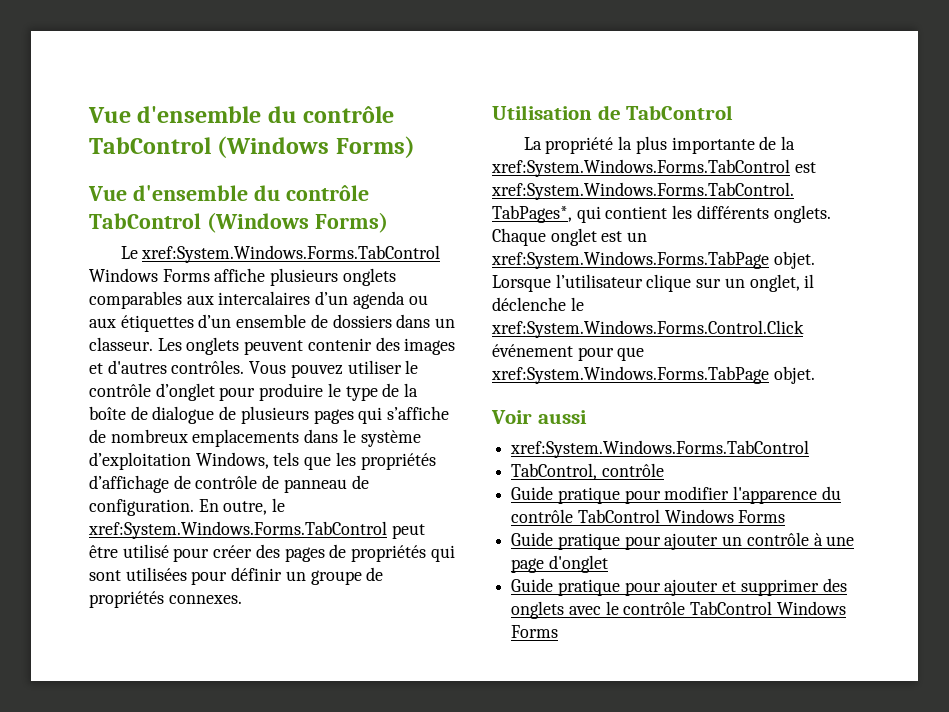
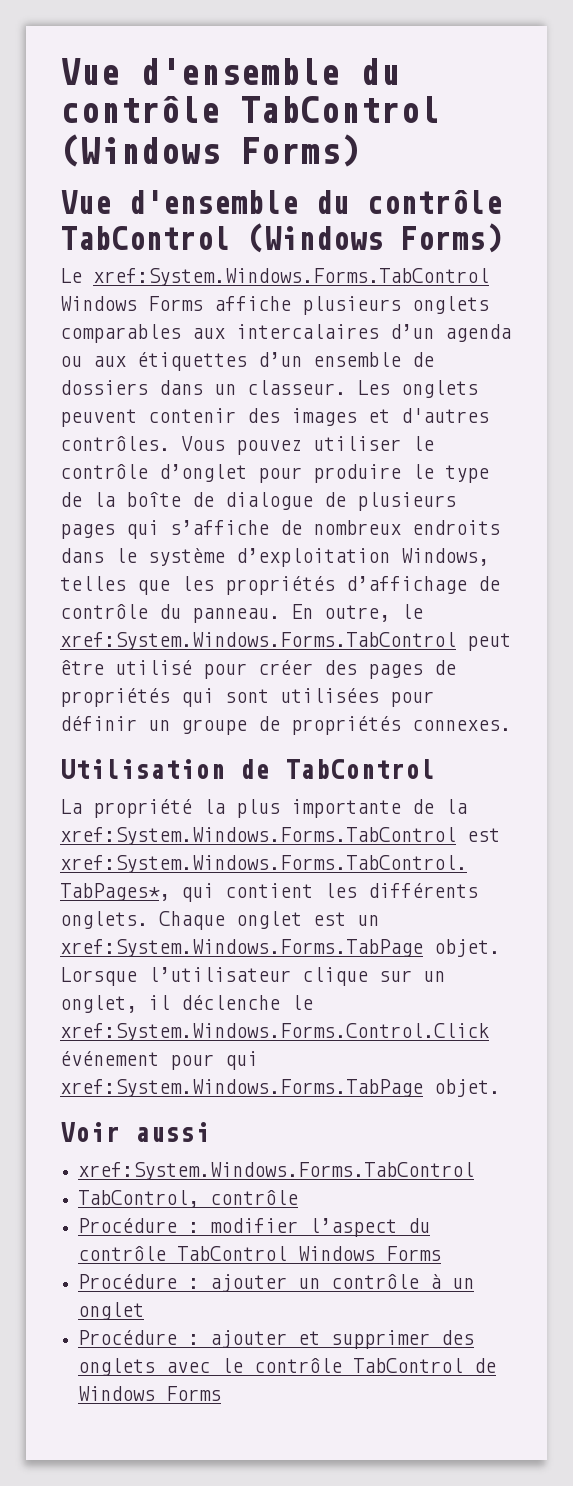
- Vous pouvez utiliser le contrôle d’onglet pour produire le type de la boîte de dialogue de plusieurs pages qui s’affiche de nombreux emplacements dans le système d’exploitation Windows, tels que les propriétés d’affichage de contrôle de panneau de configuration.
+ Vous pouvez utiliser le contrôle d’onglet pour produire le type de la boîte de dialogue de plusieurs pages qui s’affiche de nombreux endroits dans le système d’exploitation Windows, telles que les propriétés d’affichage de contrôle du panneau.
- Lorsque l’utilisateur clique sur un onglet, il déclenche le xref:System.Windows.Forms.Control.Click événement pour que xref:System.Windows.Forms.TabPage objet.
+ Lorsque l’utilisateur clique sur un onglet, il déclenche le xref:System.Windows.Forms.Control.Click événement pour qui xref:System.Windows.Forms.TabPage objet.
- Guide pratique pour modifier l'apparence du contrôle TabControl Windows Forms
+ Procédure : modifier l’aspect du contrôle TabControl Windows Forms
- Guide pratique pour ajouter un contrôle à une page d'onglet
- Guide pratique pour ajouter et supprimer des onglets avec le contrôle TabControl Windows Forms
+ Procédure : ajouter un contrôle à un onglet
+ Procédure : ajouter et supprimer des onglets avec le contrôle TabControl de Windows Forms

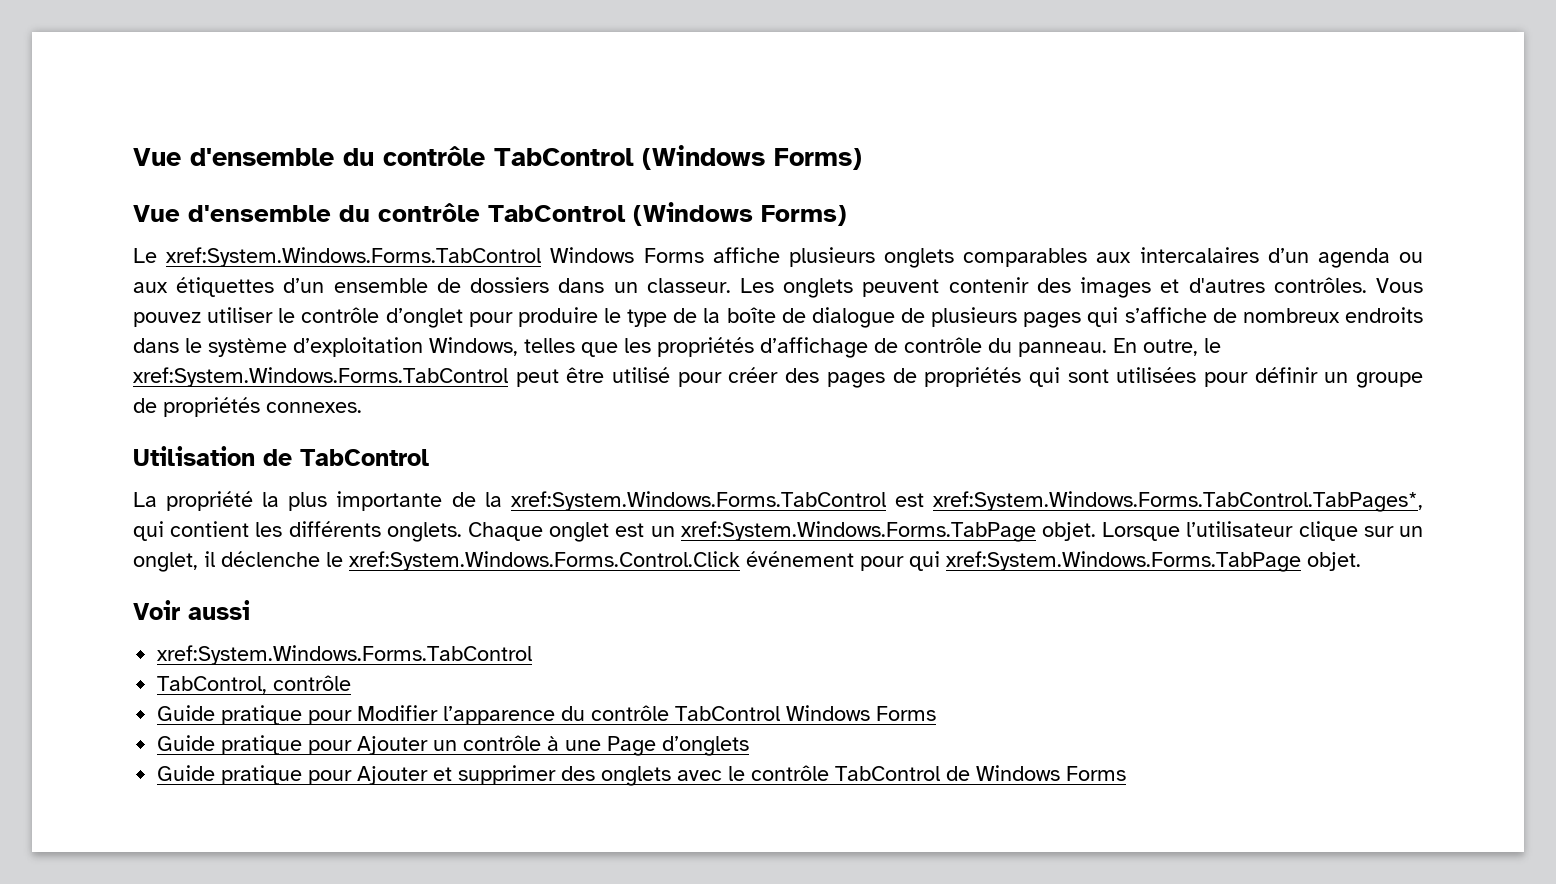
- Procédure : modifier l’aspect du contrôle TabControl Windows Forms
+ Guide pratique pour Modifier l’apparence du contrôle TabControl Windows Forms
- Procédure : ajouter un contrôle à un onglet
- Procédure : ajouter et supprimer des onglets avec le contrôle TabControl de Windows Forms
+ Guide pratique pour Ajouter un contrôle à une Page d’onglets
+ Guide pratique pour Ajouter et supprimer des onglets avec le contrôle TabControl de Windows Forms

